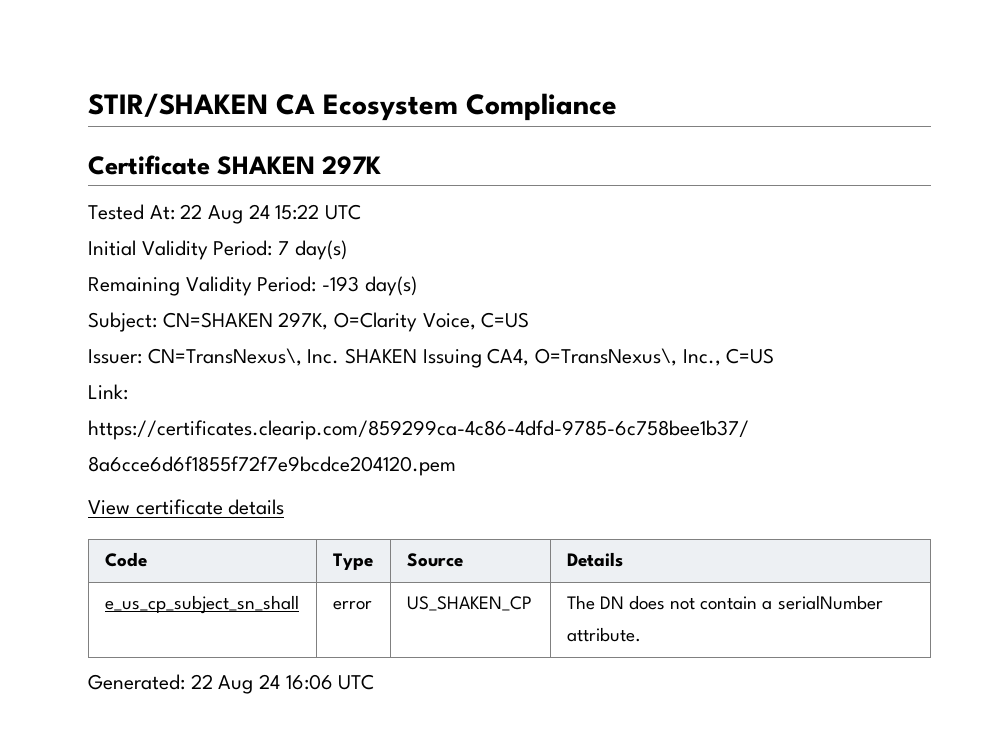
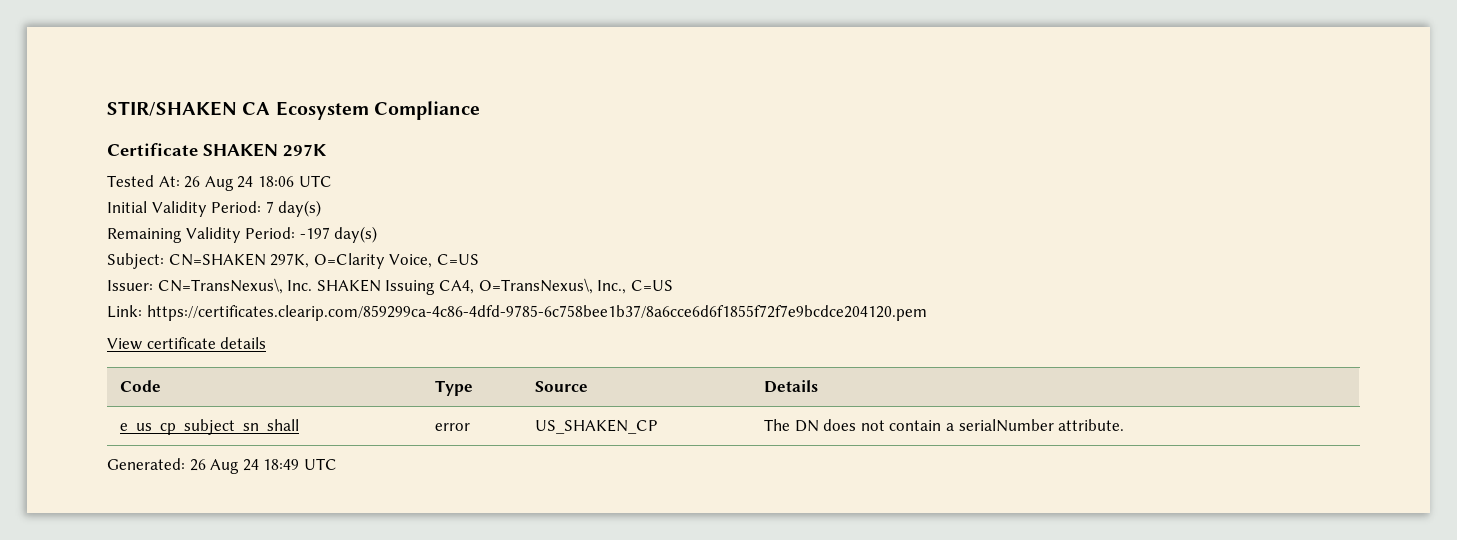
- Tested At: 22 Aug 24 15:22 UTC
+ Tested At: 26 Aug 24 18:06 UTC
- Remaining Validity Period: -193 day(s)
+ Remaining Validity Period: -197 day(s)
- Generated: 22 Aug 24 16:06 UTC
+ Generated: 26 Aug 24 18:49 UTC

